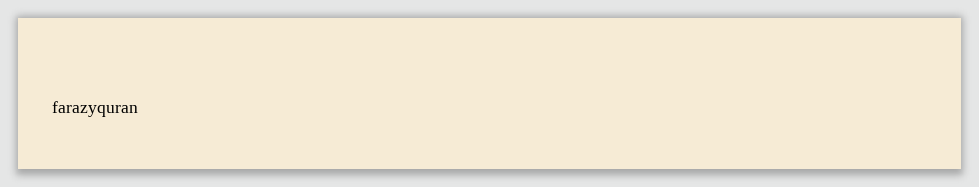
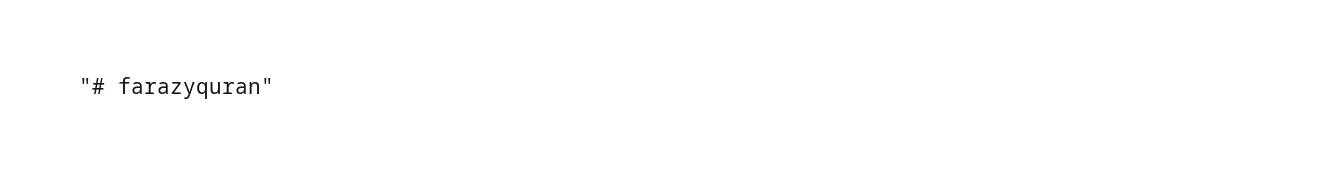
- farazyquran
+ "# farazyquran"

